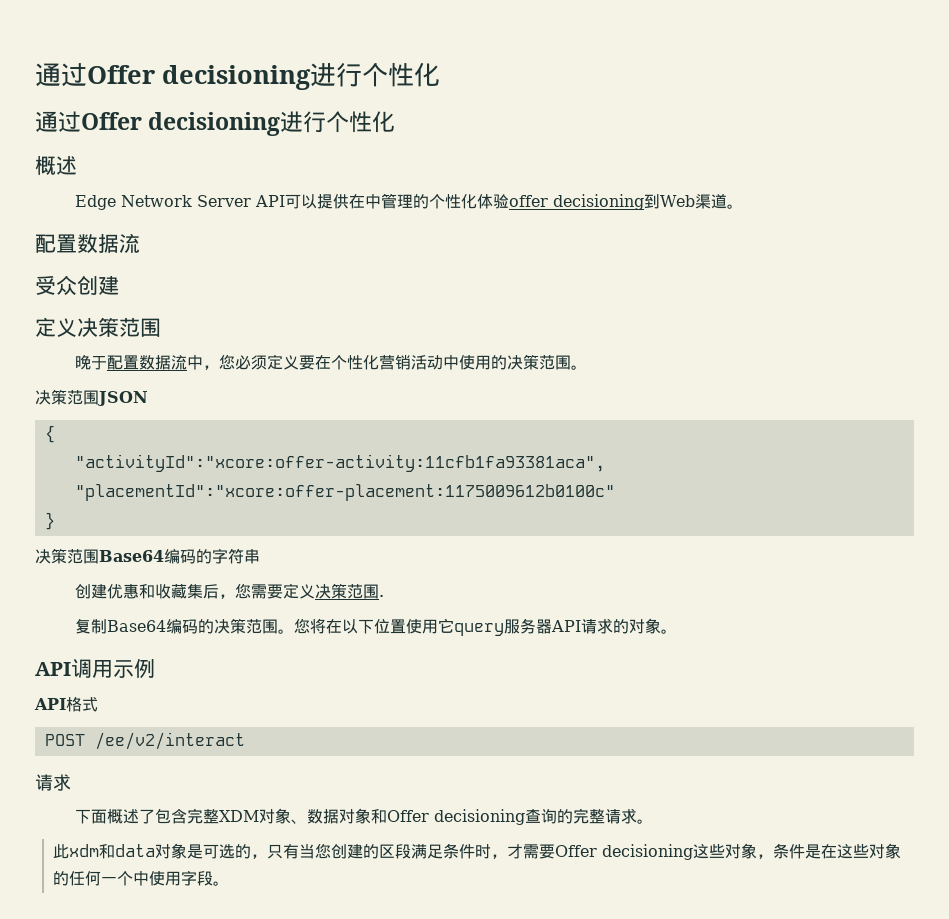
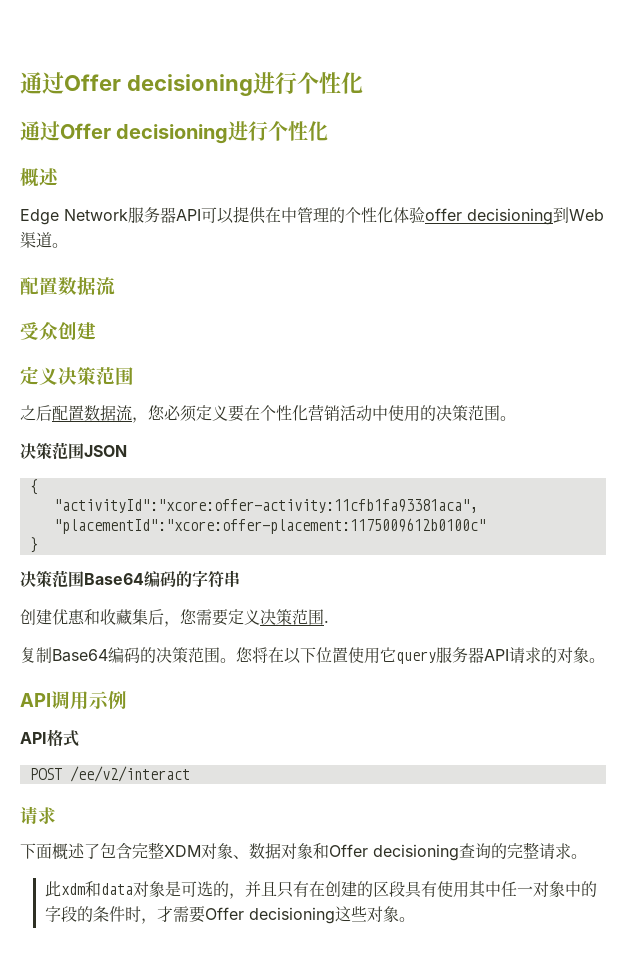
- Edge Network Server API可以提供在中管理的个性化体验offer decisioning到Web渠道。
+ Edge Network服务器API可以提供在中管理的个性化体验offer decisioning到Web渠道。
- 晚于配置数据流中，您必须定义要在个性化营销活动中使用的决策范围。
+ 之后配置数据流，您必须定义要在个性化营销活动中使用的决策范围。
- 此xdm和data对象是可选的，只有当您创建的区段满足条件时，才需要Offer decisioning这些对象，条件是在这些对象的任何一个中使用字段。
+ 此xdm和data对象是可选的，并且只有在创建的区段具有使用其中任一对象中的字段的条件时，才需要Offer decisioning这些对象。

